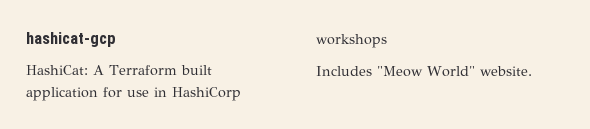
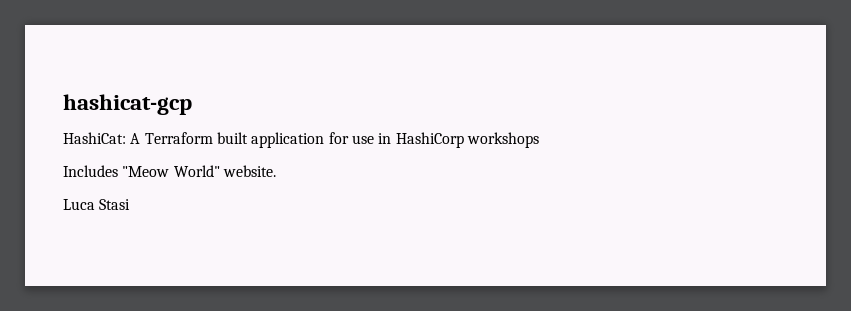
+ Luca Stasi

